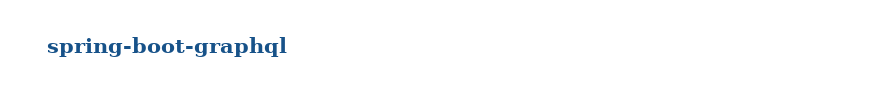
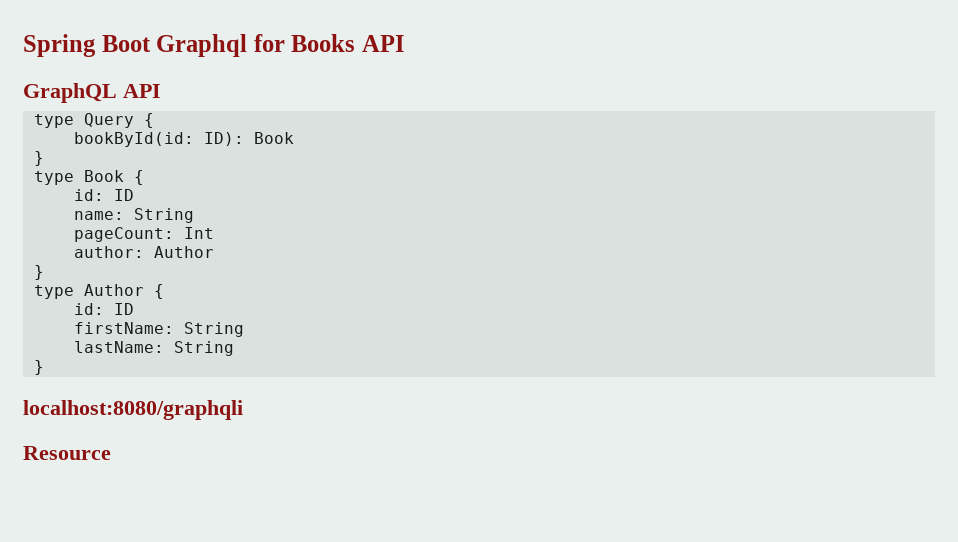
- spring-boot-graphql
+ Spring Boot Graphql for Books API
+ GraphQL API
+ type Query {
+ bookById(id: ID): Book
+ }
+ type Book {
+ id: ID
+ name: String
+ pageCount: Int
+ author: Author
+ }
+ type Author {
+ id: ID
+ firstName: String
+ lastName: String
+ }
+ localhost:8080/graphqli
+ Resource

